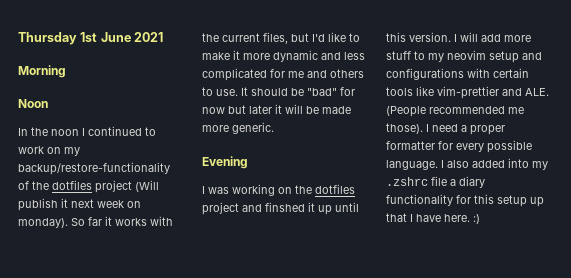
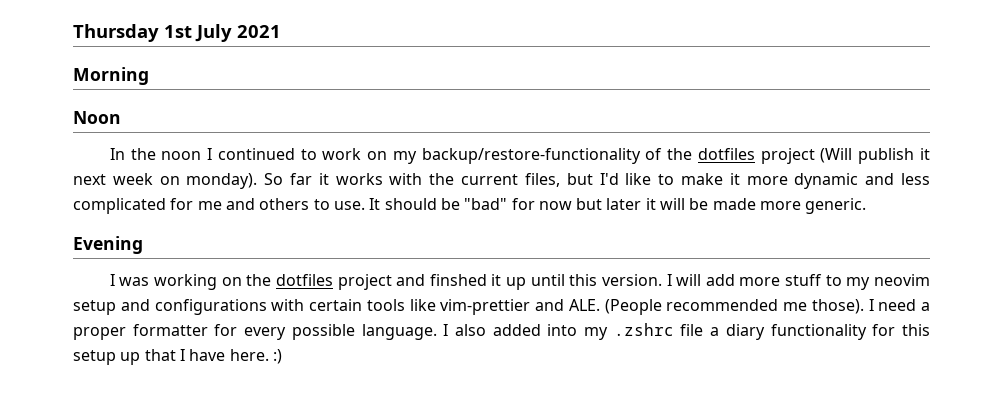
- Thursday 1st June 2021
+ Thursday 1st July 2021

